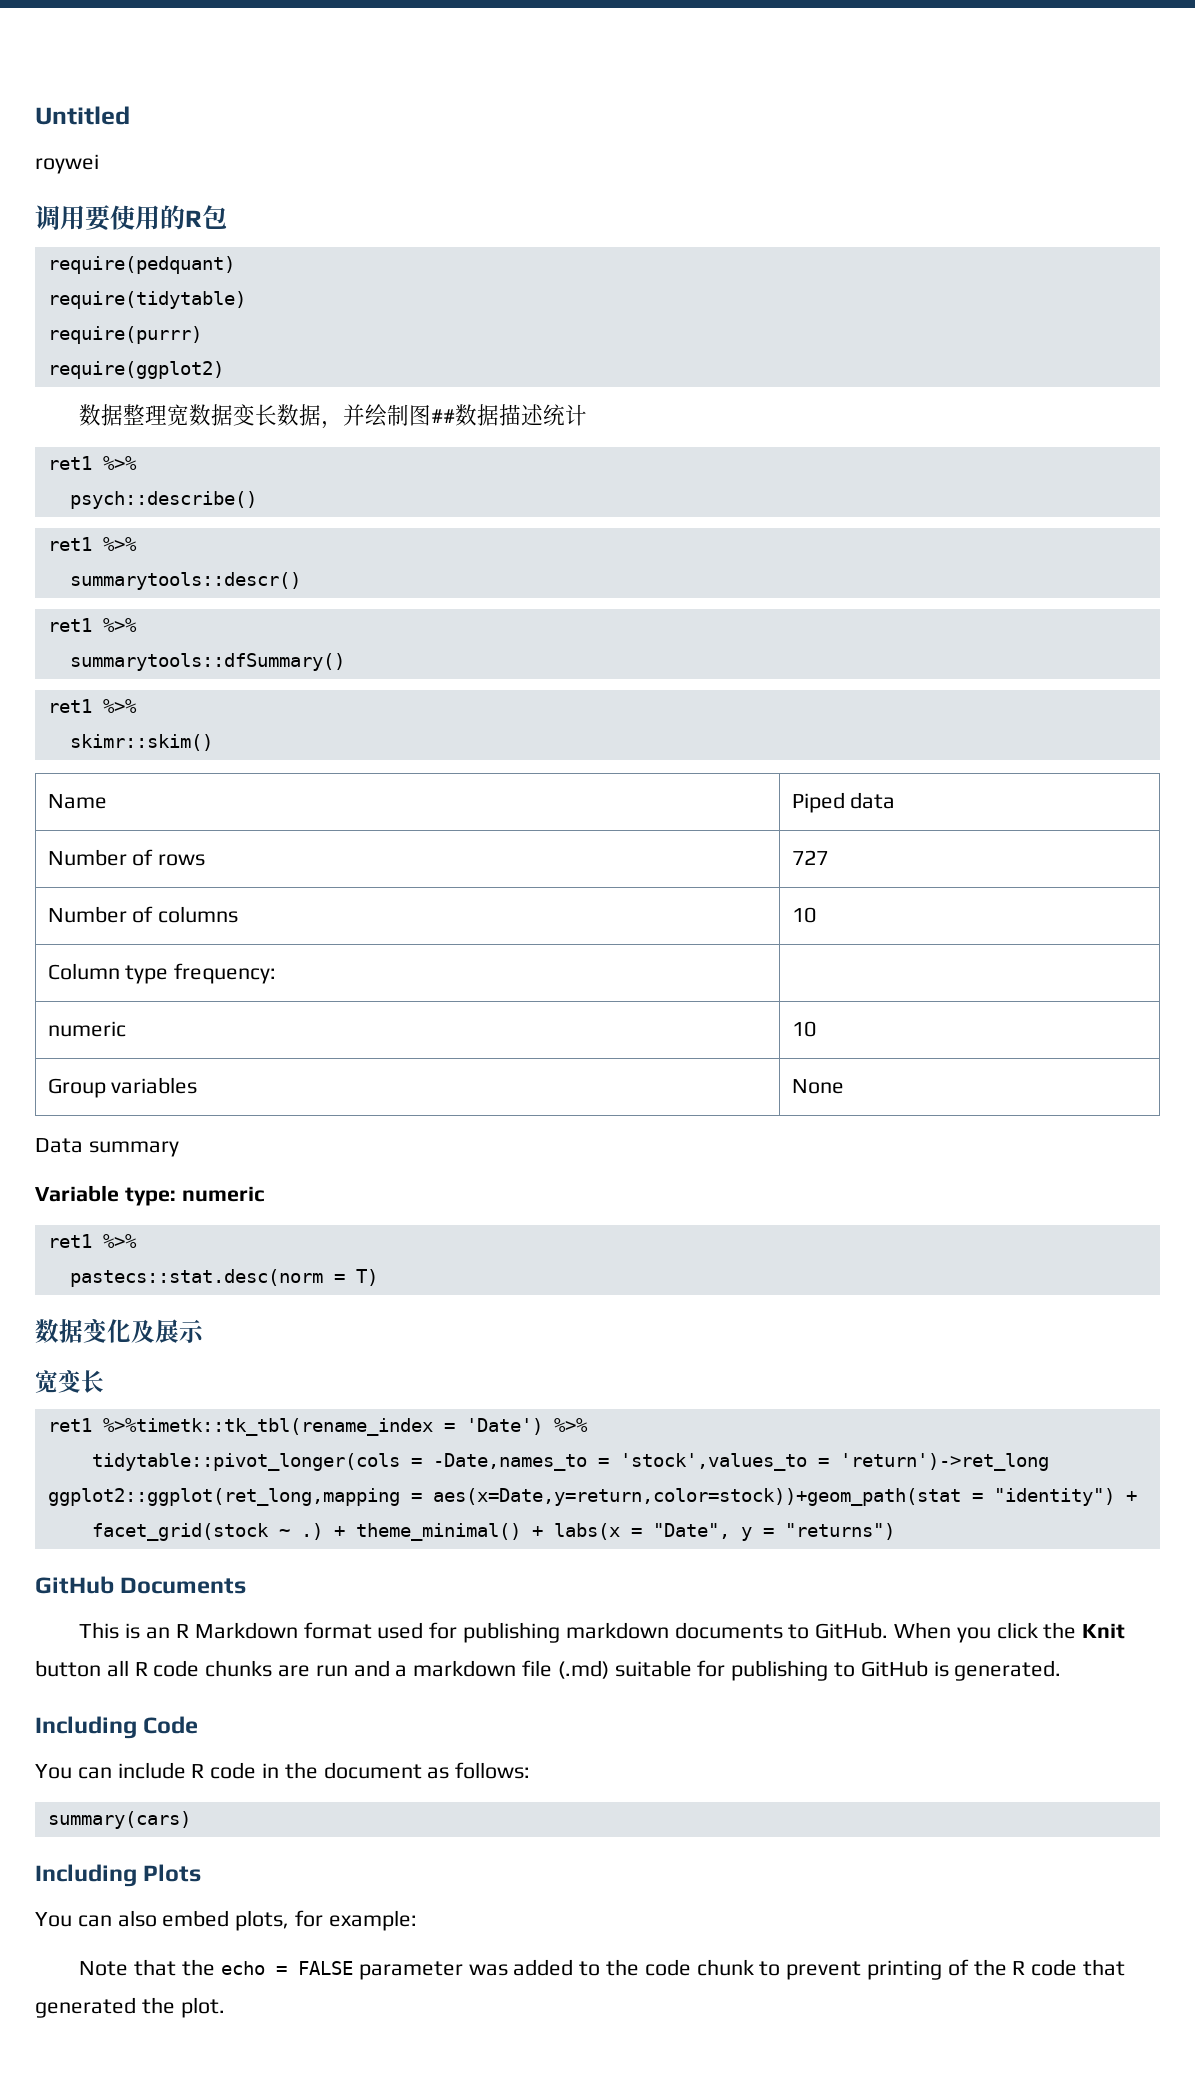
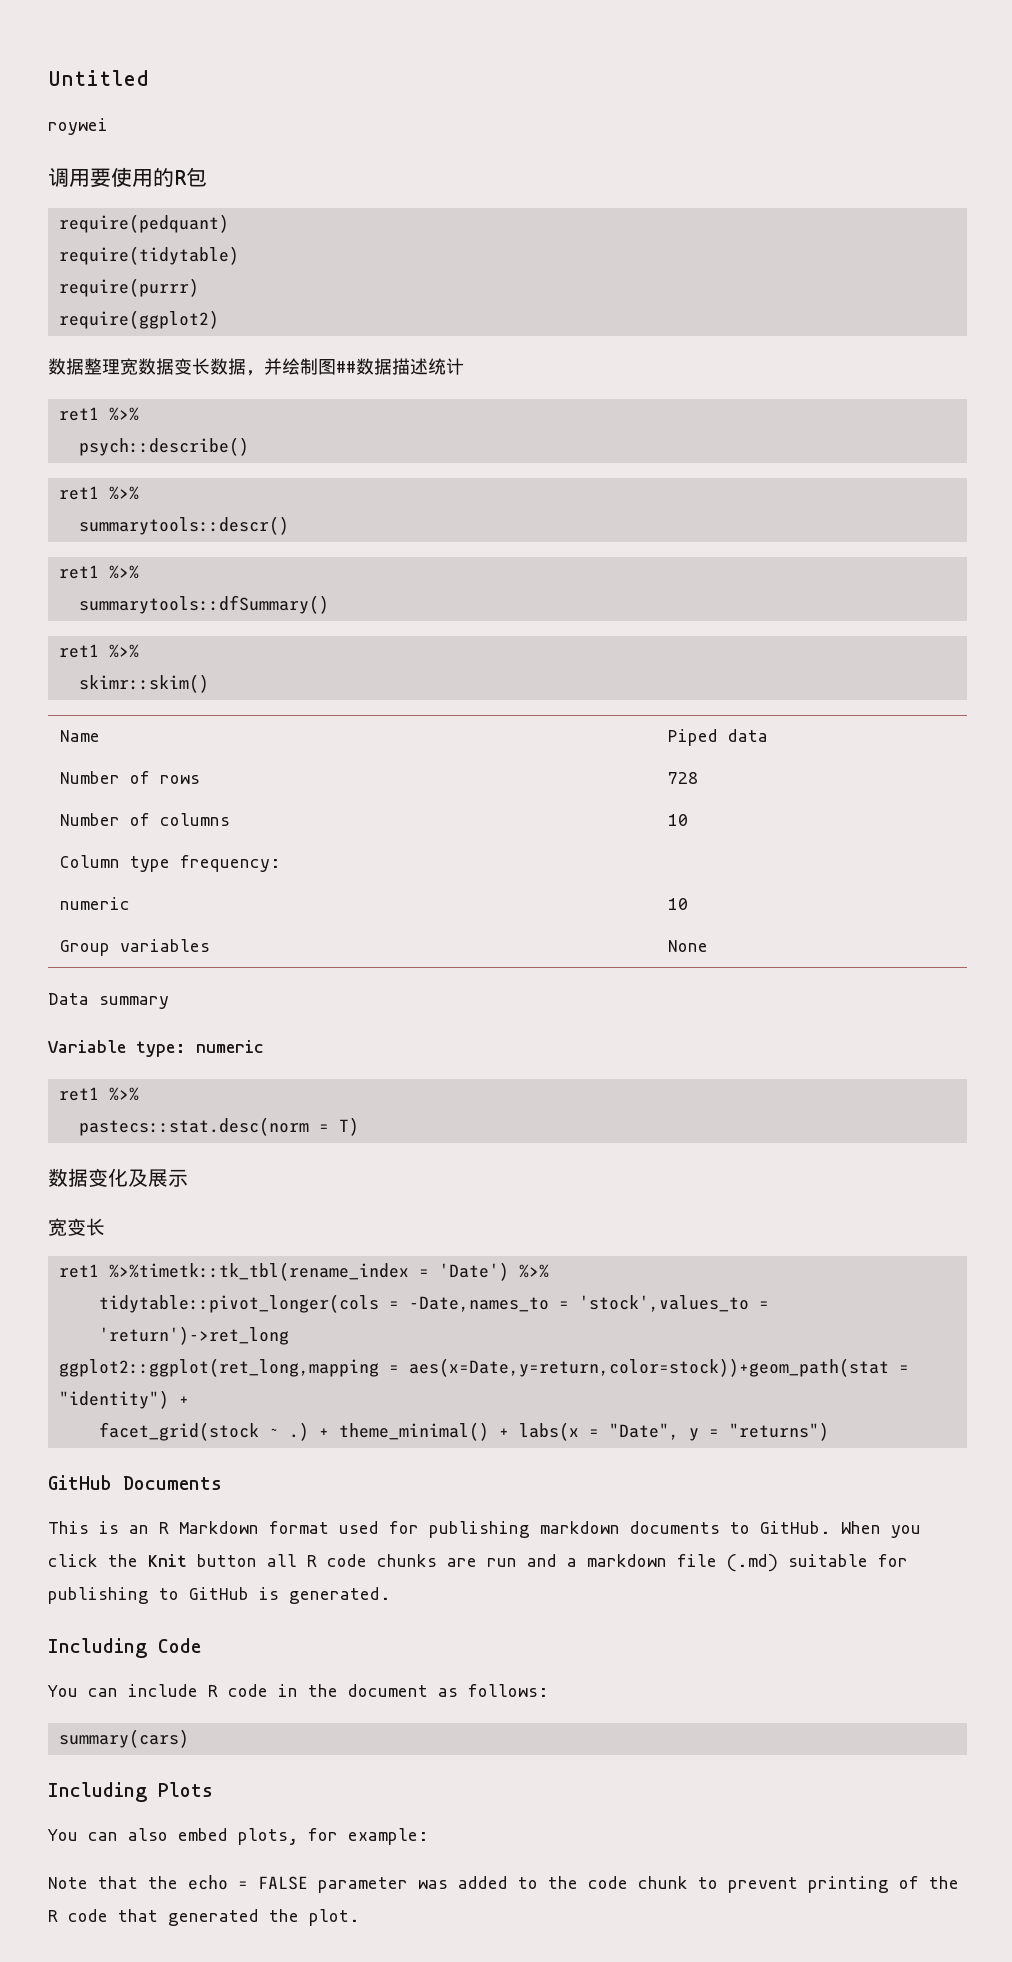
- Number of rows | 727
+ Number of rows | 728

